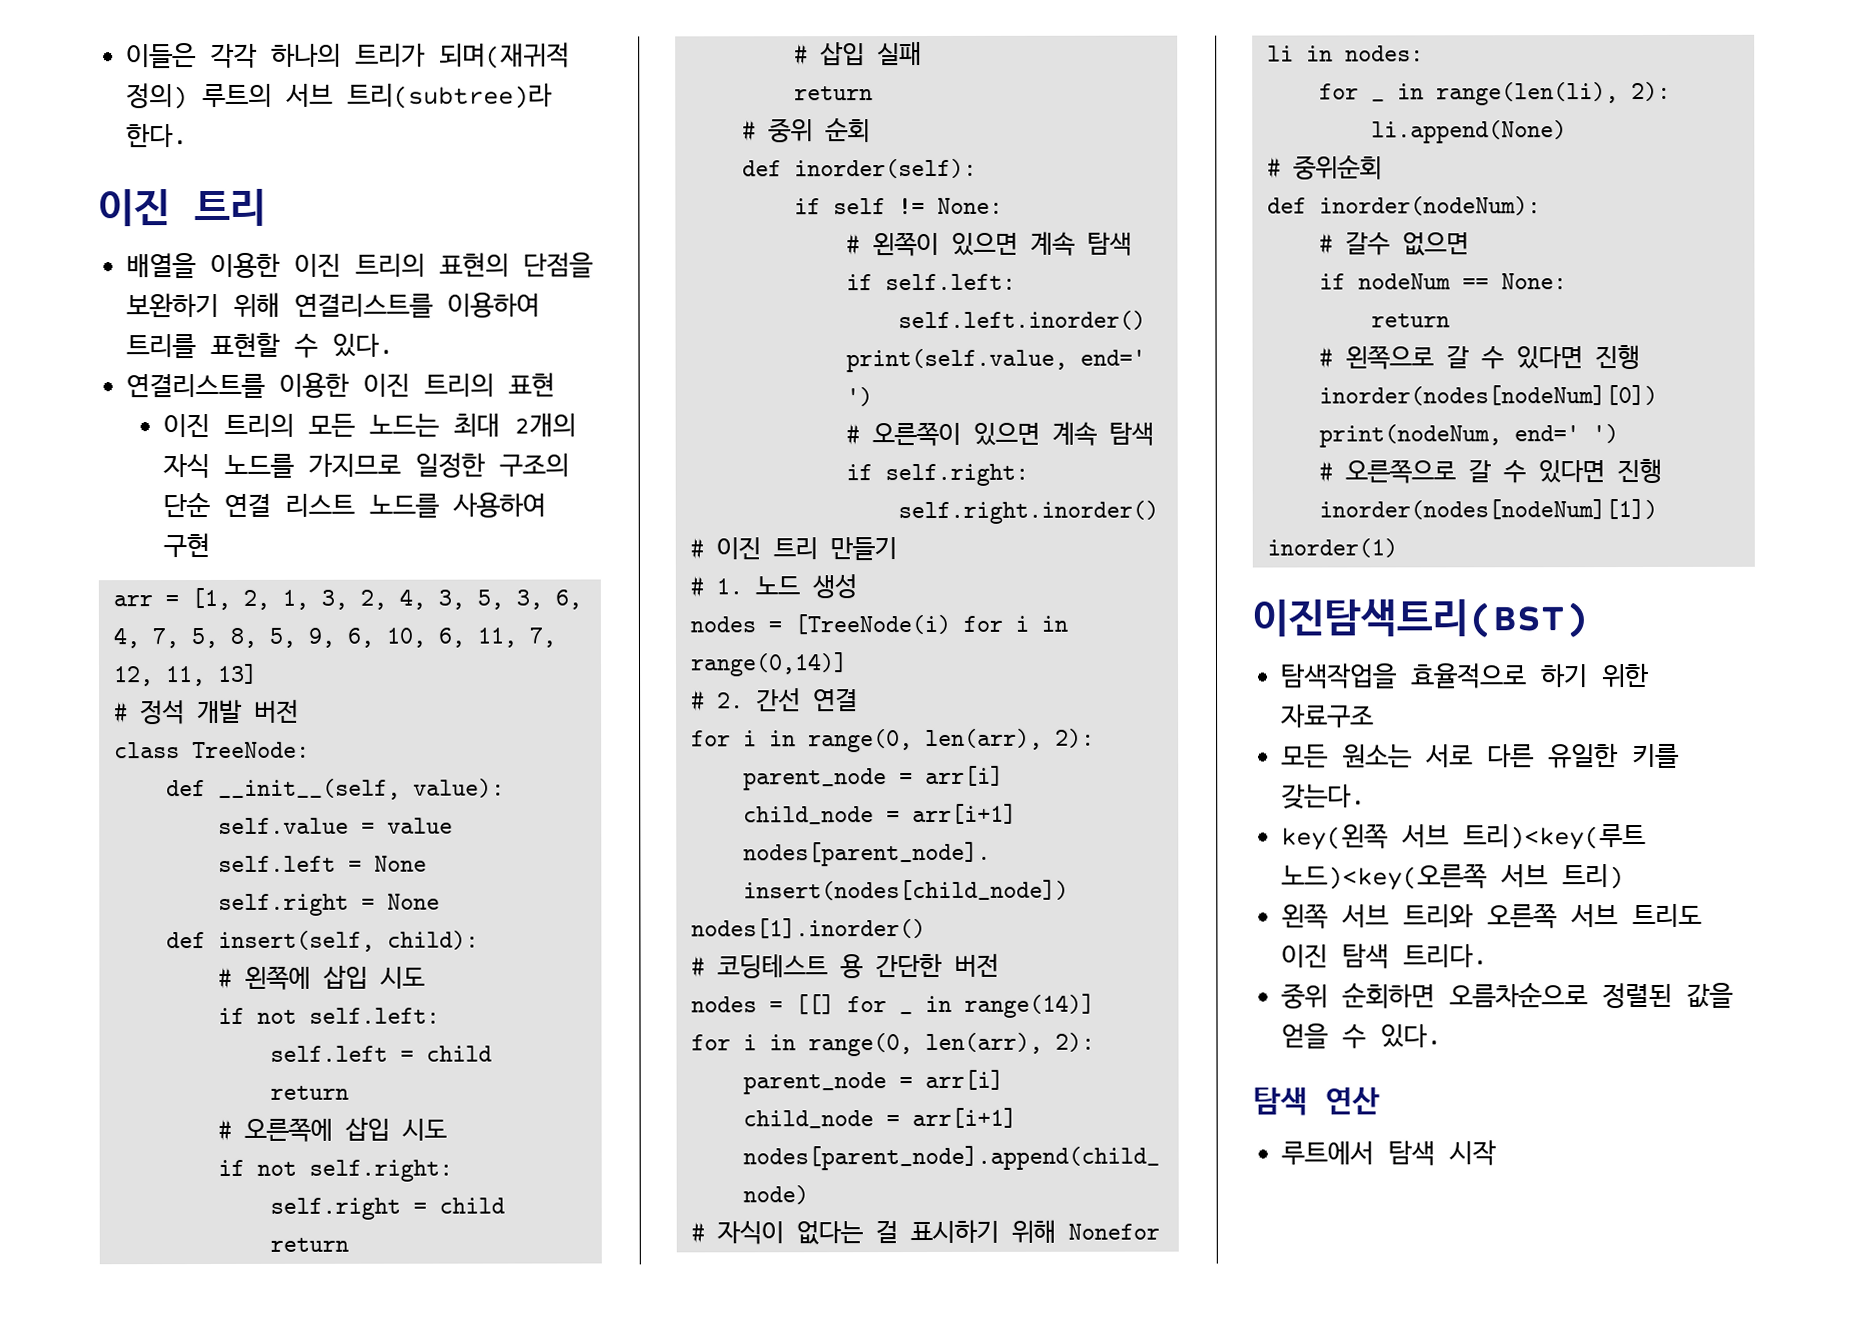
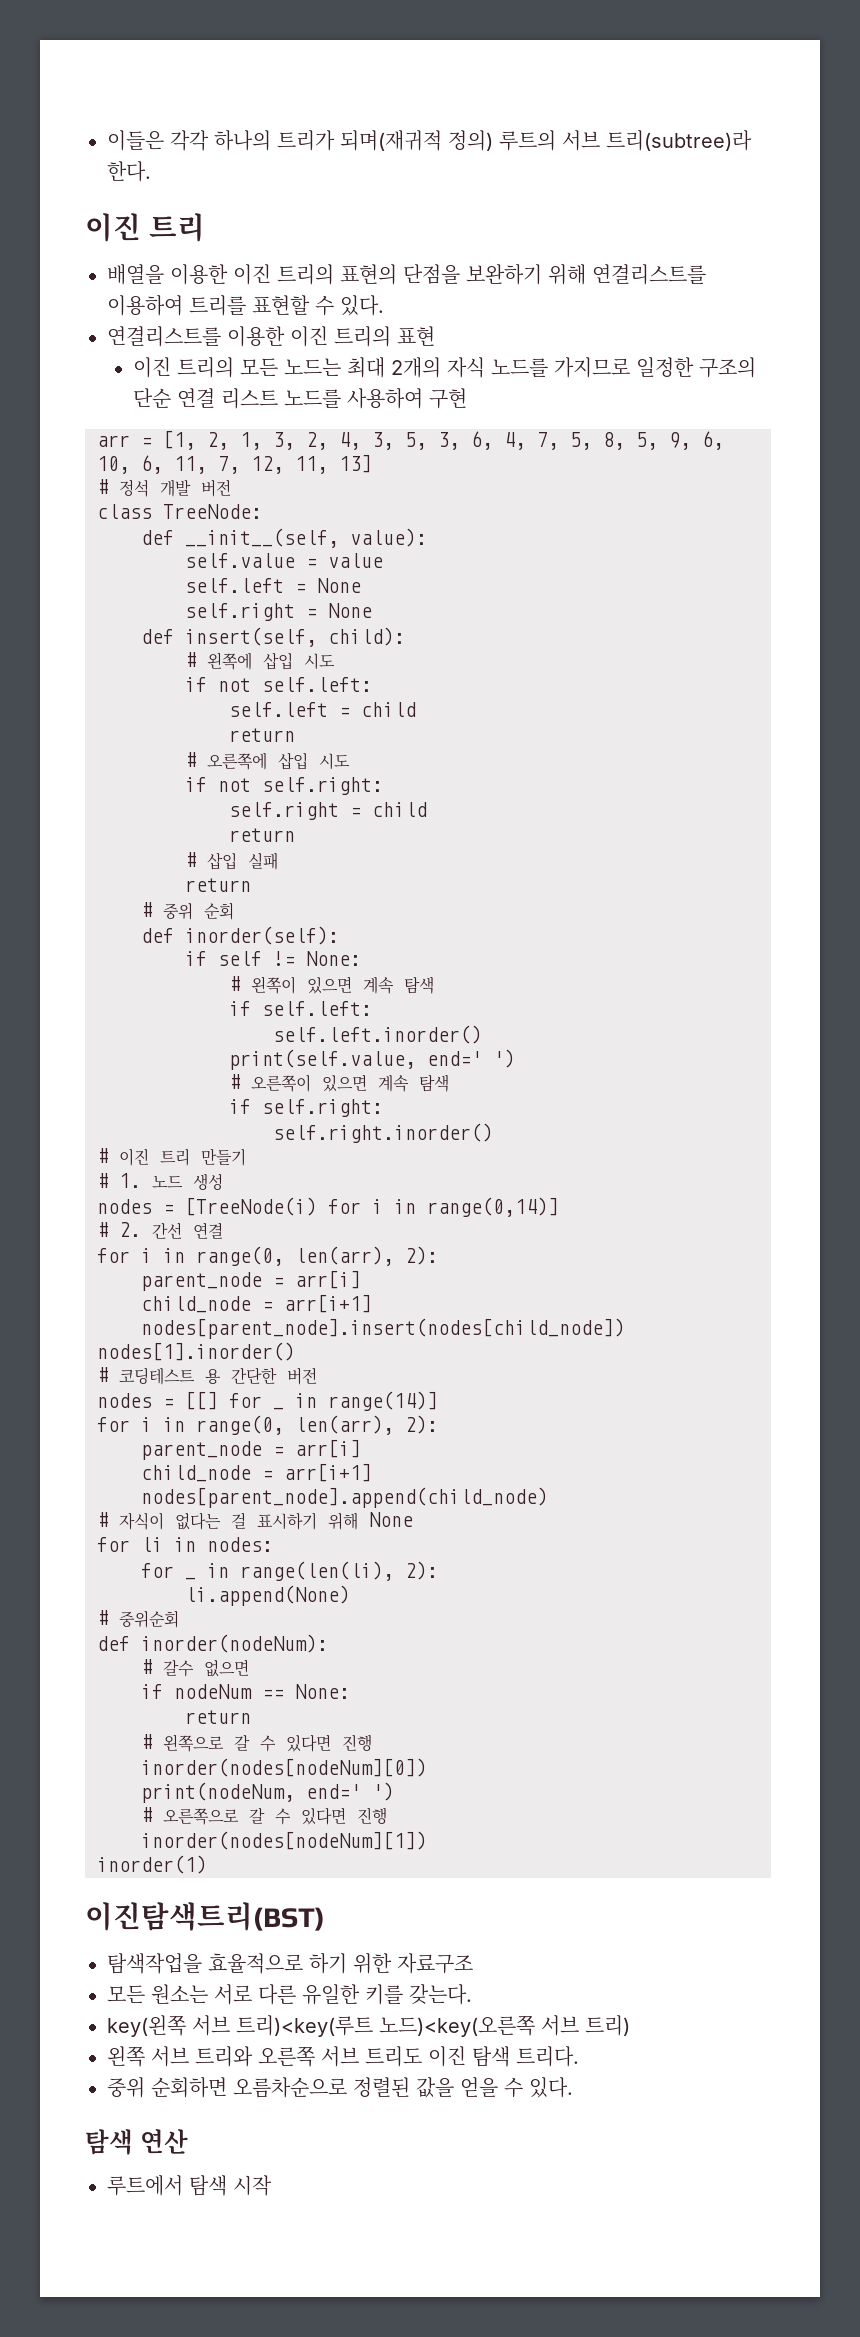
- # 자식이 없다는 걸 표시하기 위해 Nonefor li in nodes:
+ # 자식이 없다는 걸 표시하기 위해 None
+ for li in nodes:

